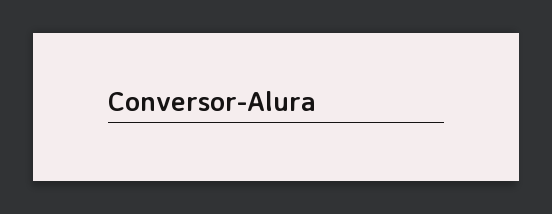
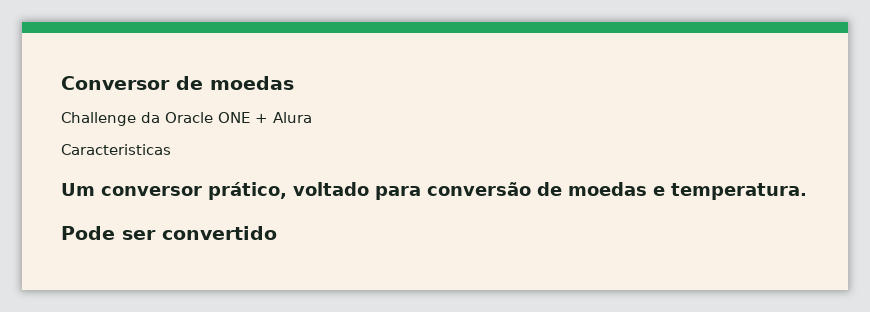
- Conversor-Alura
+ Conversor de moedas
+ Challenge da Oracle ONE + Alura
+ Caracteristicas
+ Um conversor prático, voltado para conversão de moedas e temperatura.
+ Pode ser convertido

